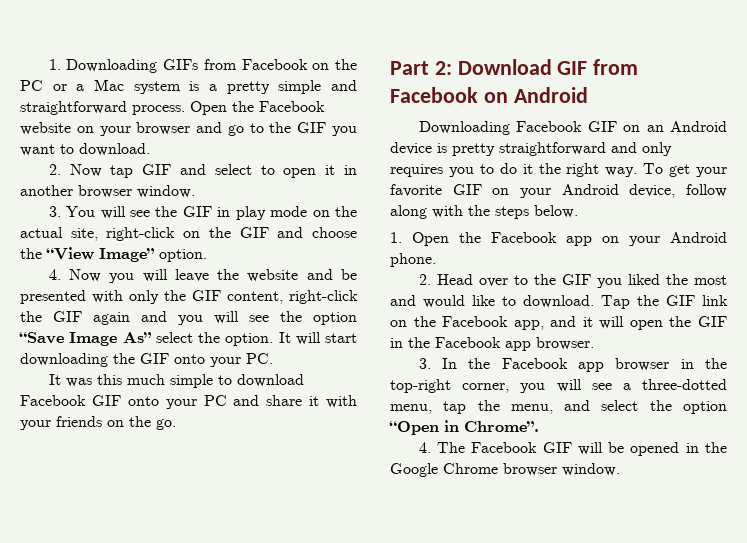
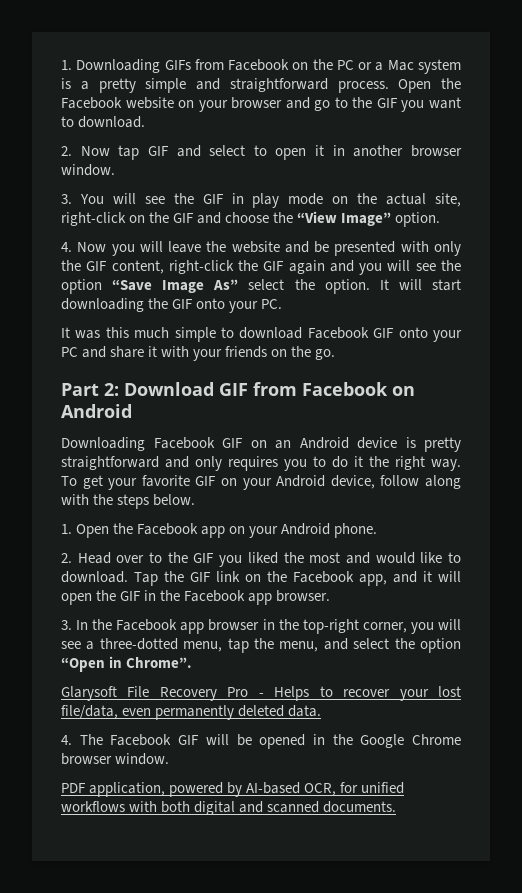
+ Glarysoft File Recovery Pro - Helps to recover your lost file/data, even permanently deleted data.
+ PDF application, powered by AI-based OCR, for unified workflows with both digital and scanned documents.

